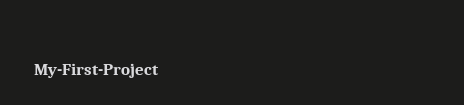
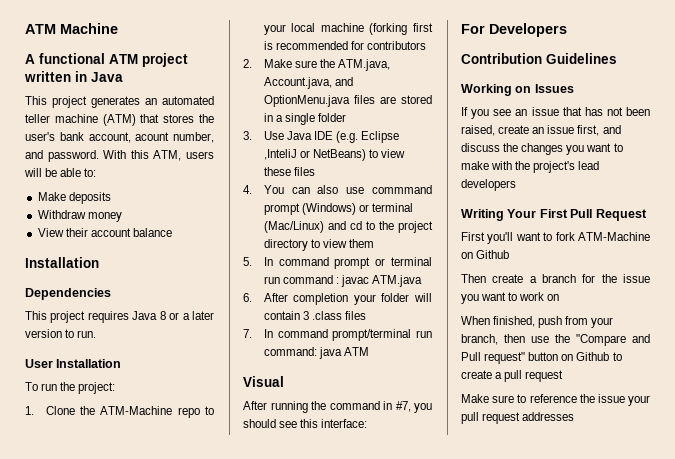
- My-First-Project
+ ATM Machine
+ A functional ATM project written in Java
+ This project generates an automated teller machine (ATM) that stores the user's bank account, acount number, and password. With this ATM, users will be able to:
+ Make deposits
+ Withdraw money
+ View their account balance
+ Installation
+ Dependencies
+ This project requires Java 8 or a later version to run.
+ User Installation
+ To run the project:
+ 1. Clone the ATM-Machine repo to your local machine (forking first is recommended for contributors
+ 2. Make sure the ATM.java, Account.java, and OptionMenu.java files are stored in a single folder
+ 3. Use Java IDE (e.g. Eclipse ,InteliJ or NetBeans) to view these files
+ 4. You can also use commmand prompt (Windows) or terminal (Mac/Linux) and cd to the project directory to view them
+ 5. In command prompt or terminal run command : javac ATM.java
+ 6. After completion your folder will contain 3 .class files
+ 7. In command prompt/terminal run command: java ATM
+ Visual
+ After running the command in #7, you should see this interface:
+ For Developers
+ Contribution Guidelines
+ Working on Issues
+ If you see an issue that has not been raised, create an issue first, and discuss the changes you want to make with the project's lead developers
+ Writing Your First Pull Request
+ First you'll want to fork ATM-Machine on Github
+ Then create a branch for the issue you want to work on
+ When finished, push from your branch, then use the "Compare and Pull request" button on Github to create a pull request
+ Make sure to reference the issue your pull request addresses

